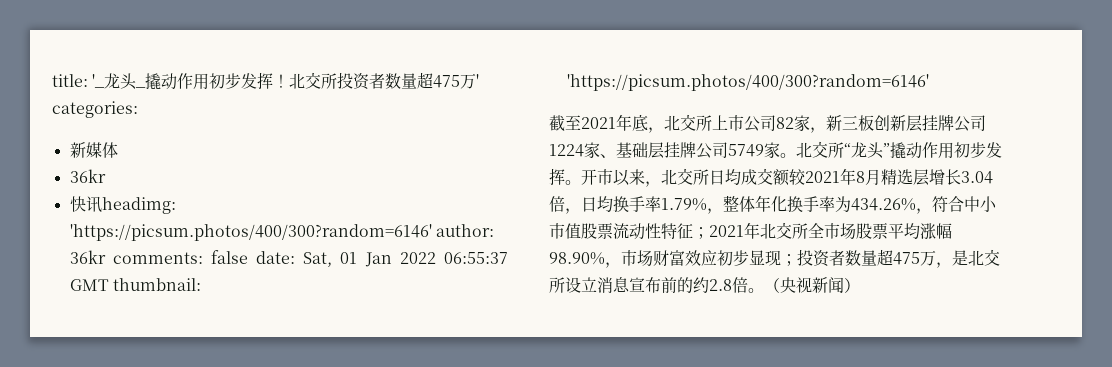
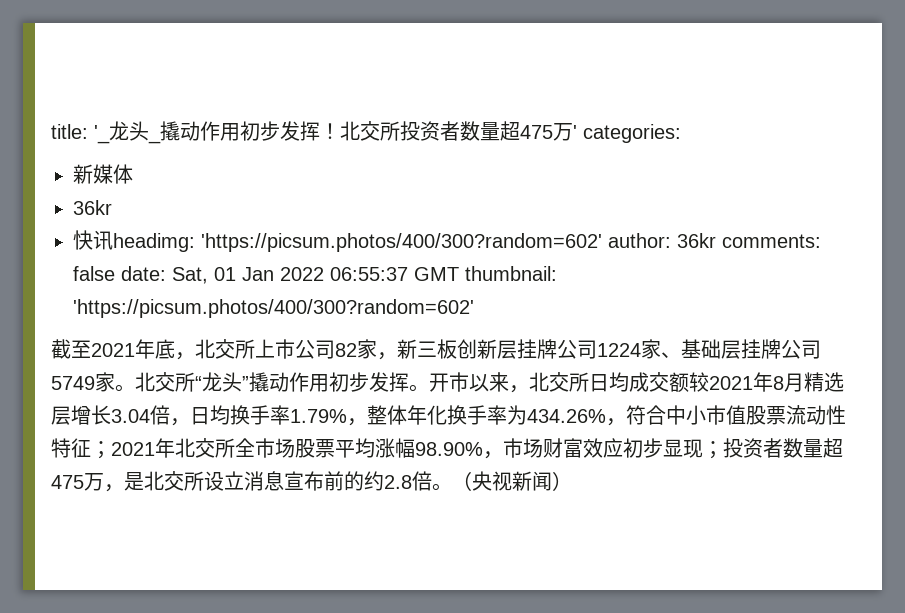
- 快讯headimg: 'https://picsum.photos/400/300?random=6146' author: 36kr comments: false date: Sat, 01 Jan 2022 06:55:37 GMT thumbnail: 'https://picsum.photos/400/300?random=6146'
+ 快讯headimg: 'https://picsum.photos/400/300?random=602' author: 36kr comments: false date: Sat, 01 Jan 2022 06:55:37 GMT thumbnail: 'https://picsum.photos/400/300?random=602'

